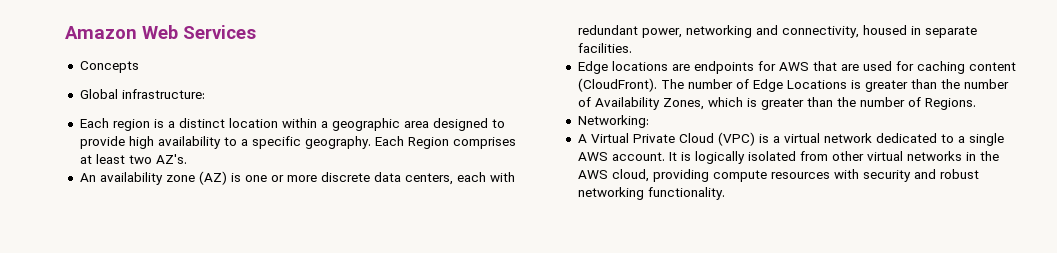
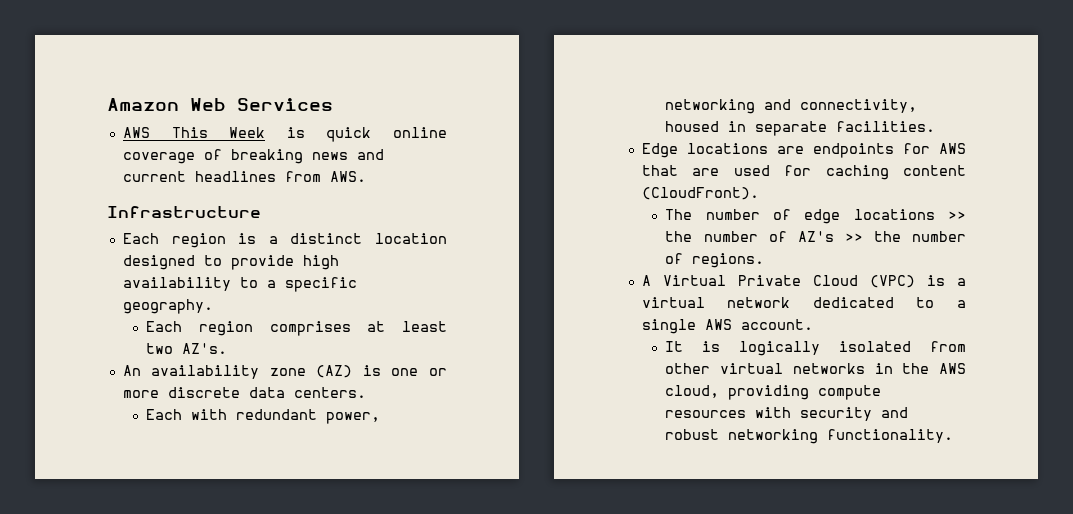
- Concepts
- Global infrastructure:
+ AWS This Week is quick online coverage of breaking news and current headlines from AWS.
+ Infrastructure
- Each region is a distinct location within a geographic area designed to provide high availability to a specific geography. Each Region comprises at least two AZ's.
+ Each region is a distinct location designed to provide high availability to a specific geography.
+ Each region comprises at least two AZ's.
- An availability zone (AZ) is one or more discrete data centers, each with redundant power, networking and connectivity, housed in separate facilities.
+ An availability zone (AZ) is one or more discrete data centers.
+ Each with redundant power, networking and connectivity, housed in separate facilities.
- Edge locations are endpoints for AWS that are used for caching content (CloudFront). The number of Edge Locations is greater than the number of Availability Zones, which is greater than the number of Regions.
- Networking:
+ Edge locations are endpoints for AWS that are used for caching content (CloudFront).
+ The number of edge locations >> the number of AZ's >> the number of regions.
- A Virtual Private Cloud (VPC) is a virtual network dedicated to a single AWS account. It is logically isolated from other virtual networks in the AWS cloud, providing compute resources with security and robust networking functionality.
+ A Virtual Private Cloud (VPC) is a virtual network dedicated to a single AWS account.
+ It is logically isolated from other virtual networks in the AWS cloud, providing compute resources with security and robust networking functionality.

